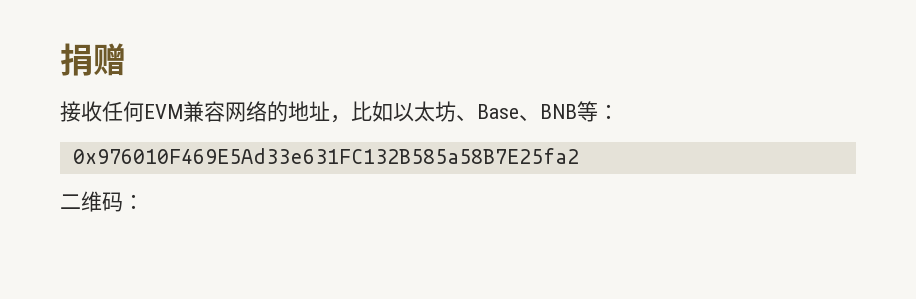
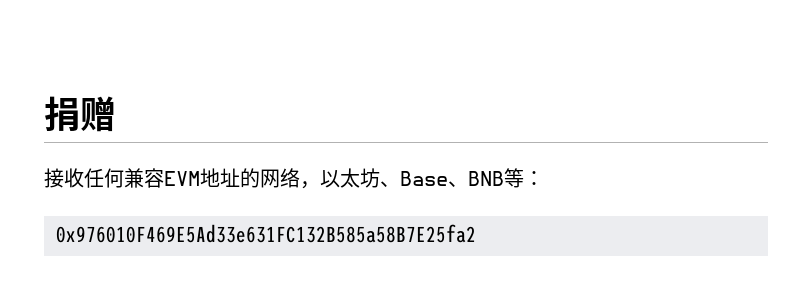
- 接收任何EVM兼容网络的地址，比如以太坊、Base、BNB等：
+ 接收任何兼容EVM地址的网络，以太坊、Base、BNB等：
- 二维码：

